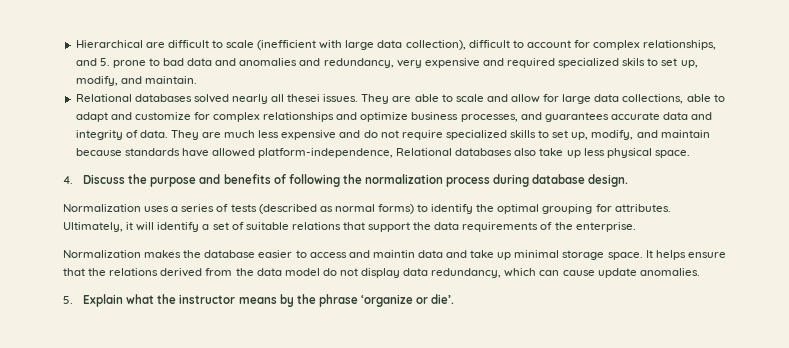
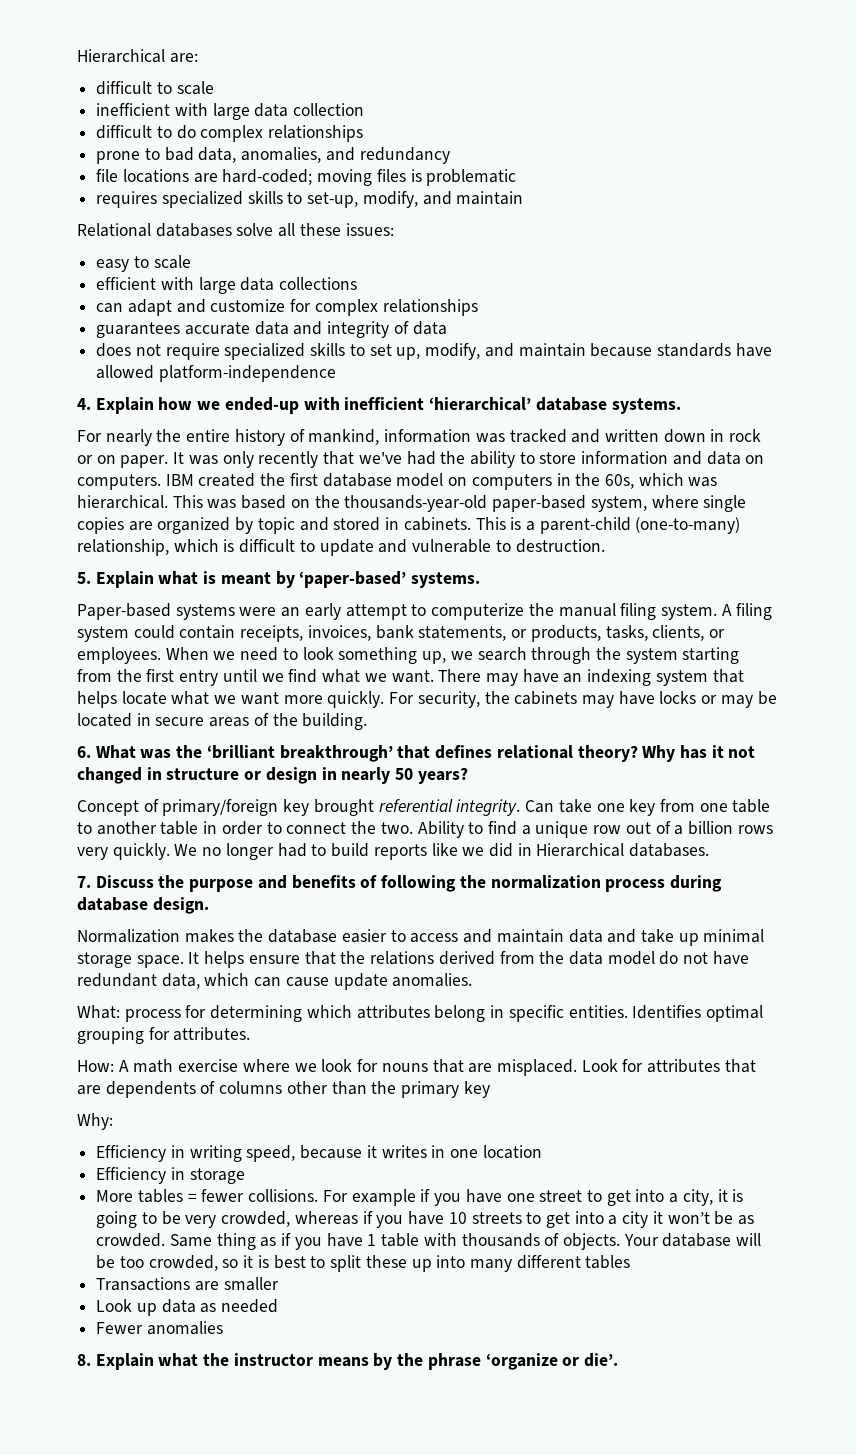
- Hierarchical are difficult to scale (inefficient with large data collection), difficult to account for complex relationships, and 5. prone to bad data and anomalies and redundancy, very expensive and required specialized skils to set up, modify, and maintain.
- Relational databases solved nearly all thesei issues. They are able to scale and allow for large data collections, able to adapt and customize for complex relationships and optimize business processes, and guarantees accurate data and integrity of data. They are much less expensive and do not require specialized skills to set up, modify, and maintain because standards have allowed platform-independence, Relational databases also take up less physical space.
- 4. Discuss the purpose and benefits of following the normalization process during database design.
+ Hierarchical are:
+ difficult to scale
+ inefficient with large data collection
+ difficult to do complex relationships
+ prone to bad data, anomalies, and redundancy
+ file locations are hard-coded; moving files is problematic
+ requires specialized skills to set-up, modify, and maintain
+ Relational databases solve all these issues:
+ easy to scale
+ efficient with large data collections
+ can adapt and customize for complex relationships
+ guarantees accurate data and integrity of data
+ does not require specialized skills to set up, modify, and maintain because standards have allowed platform-independence
+ 4. Explain how we ended-up with inefficient ‘hierarchical’ database systems.
+ For nearly the entire history of mankind, information was tracked and written down in rock or on paper. It was only recently that we've had the ability to store information and data on computers. IBM created the first database model on computers in the 60s, which was hierarchical. This was based on the thousands-year-old paper-based system, where single copies are organized by topic and stored in cabinets. This is a parent-child (one-to-many) relationship, which is difficult to update and vulnerable to destruction.
+ 5. Explain what is meant by ‘paper-based’ systems.
+ Paper-based systems were an early attempt to computerize the manual filing system. A filing system could contain receipts, invoices, bank statements, or products, tasks, clients, or employees. When we need to look something up, we search through the system starting from the first entry until we find what we want. There may have an indexing system that helps locate what we want more quickly. For security, the cabinets may have locks or may be located in secure areas of the building.
+ 6. What was the ‘brilliant breakthrough’ that defines relational theory? Why has it not changed in structure or design in nearly 50 years?
+ Concept of primary/foreign key brought referential integrity. Can take one key from one table to another table in order to connect the two. Ability to find a unique row out of a billion rows very quickly. We no longer had to build reports like we did in Hierarchical databases.
+ 7. Discuss the purpose and benefits of following the normalization process during database design.
- Normalization uses a series of tests (described as normal forms) to identify the optimal grouping for attributes. Ultimately, it will identify a set of suitable relations that support the data requirements of the enterprise.
- Normalization makes the database easier to access and maintin data and take up minimal storage space.
+ Normalization makes the database easier to access and maintain data and take up minimal storage space.
- It helps ensure that the relations derived from the data model do not display data redundancy, which can cause update anomalies.
+ It helps ensure that the relations derived from the data model do not have redundant data, which can cause update anomalies.
- 5. Explain what the instructor means by the phrase ‘organize or die’.
+ What: process for determining which attributes belong in specific entities. Identifies optimal grouping for attributes.
+ How: A math exercise where we look for nouns that are misplaced. Look for attributes that are dependents of columns other than the primary key
+ Why:
+ Efficiency in writing speed, because it writes in one location
+ Efficiency in storage
+ More tables = fewer collisions. For example if you have one street to get into a city, it is going to be very crowded, whereas if you have 10 streets to get into a city it won’t be as crowded. Same thing as if you have 1 table with thousands of objects. Your database will be too crowded, so it is best to split these up into many different tables
+ Transactions are smaller
+ Look up data as needed
+ Fewer anomalies
+ 8. Explain what the instructor means by the phrase ‘organize or die’.

